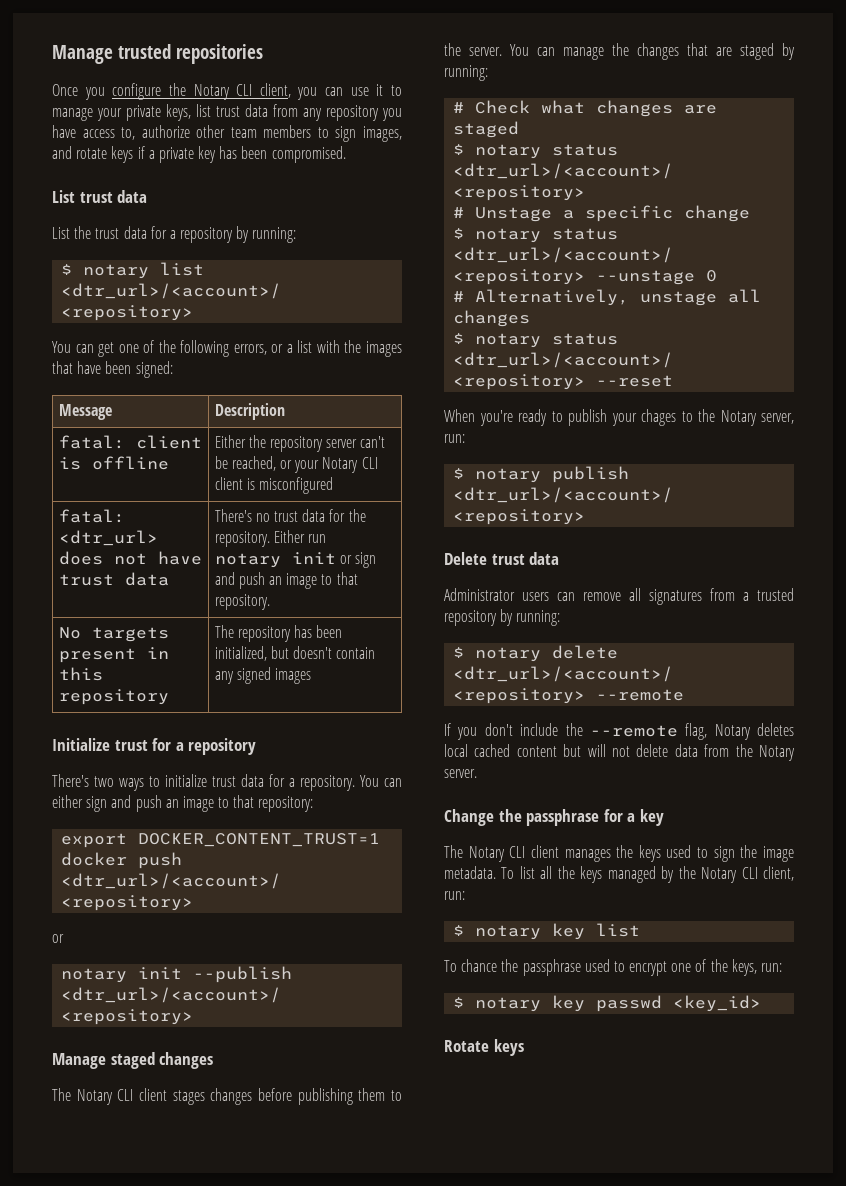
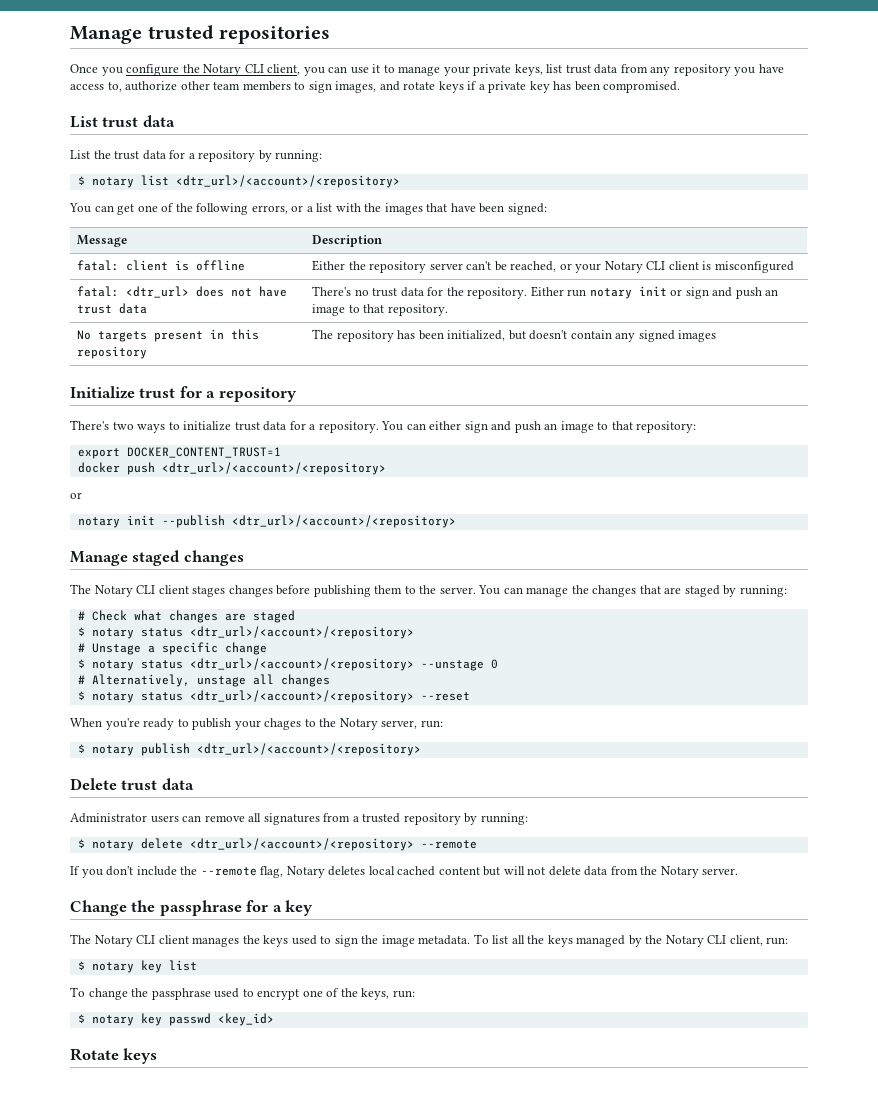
- To chance the passphrase used to encrypt one of the keys, run:
+ To change the passphrase used to encrypt one of the keys, run:

